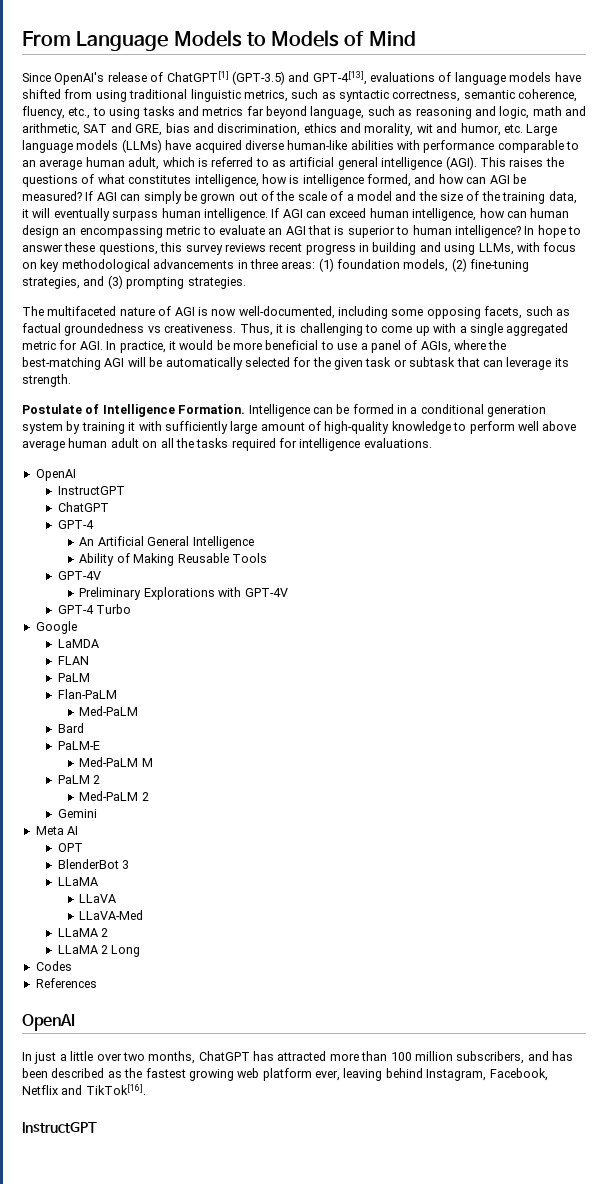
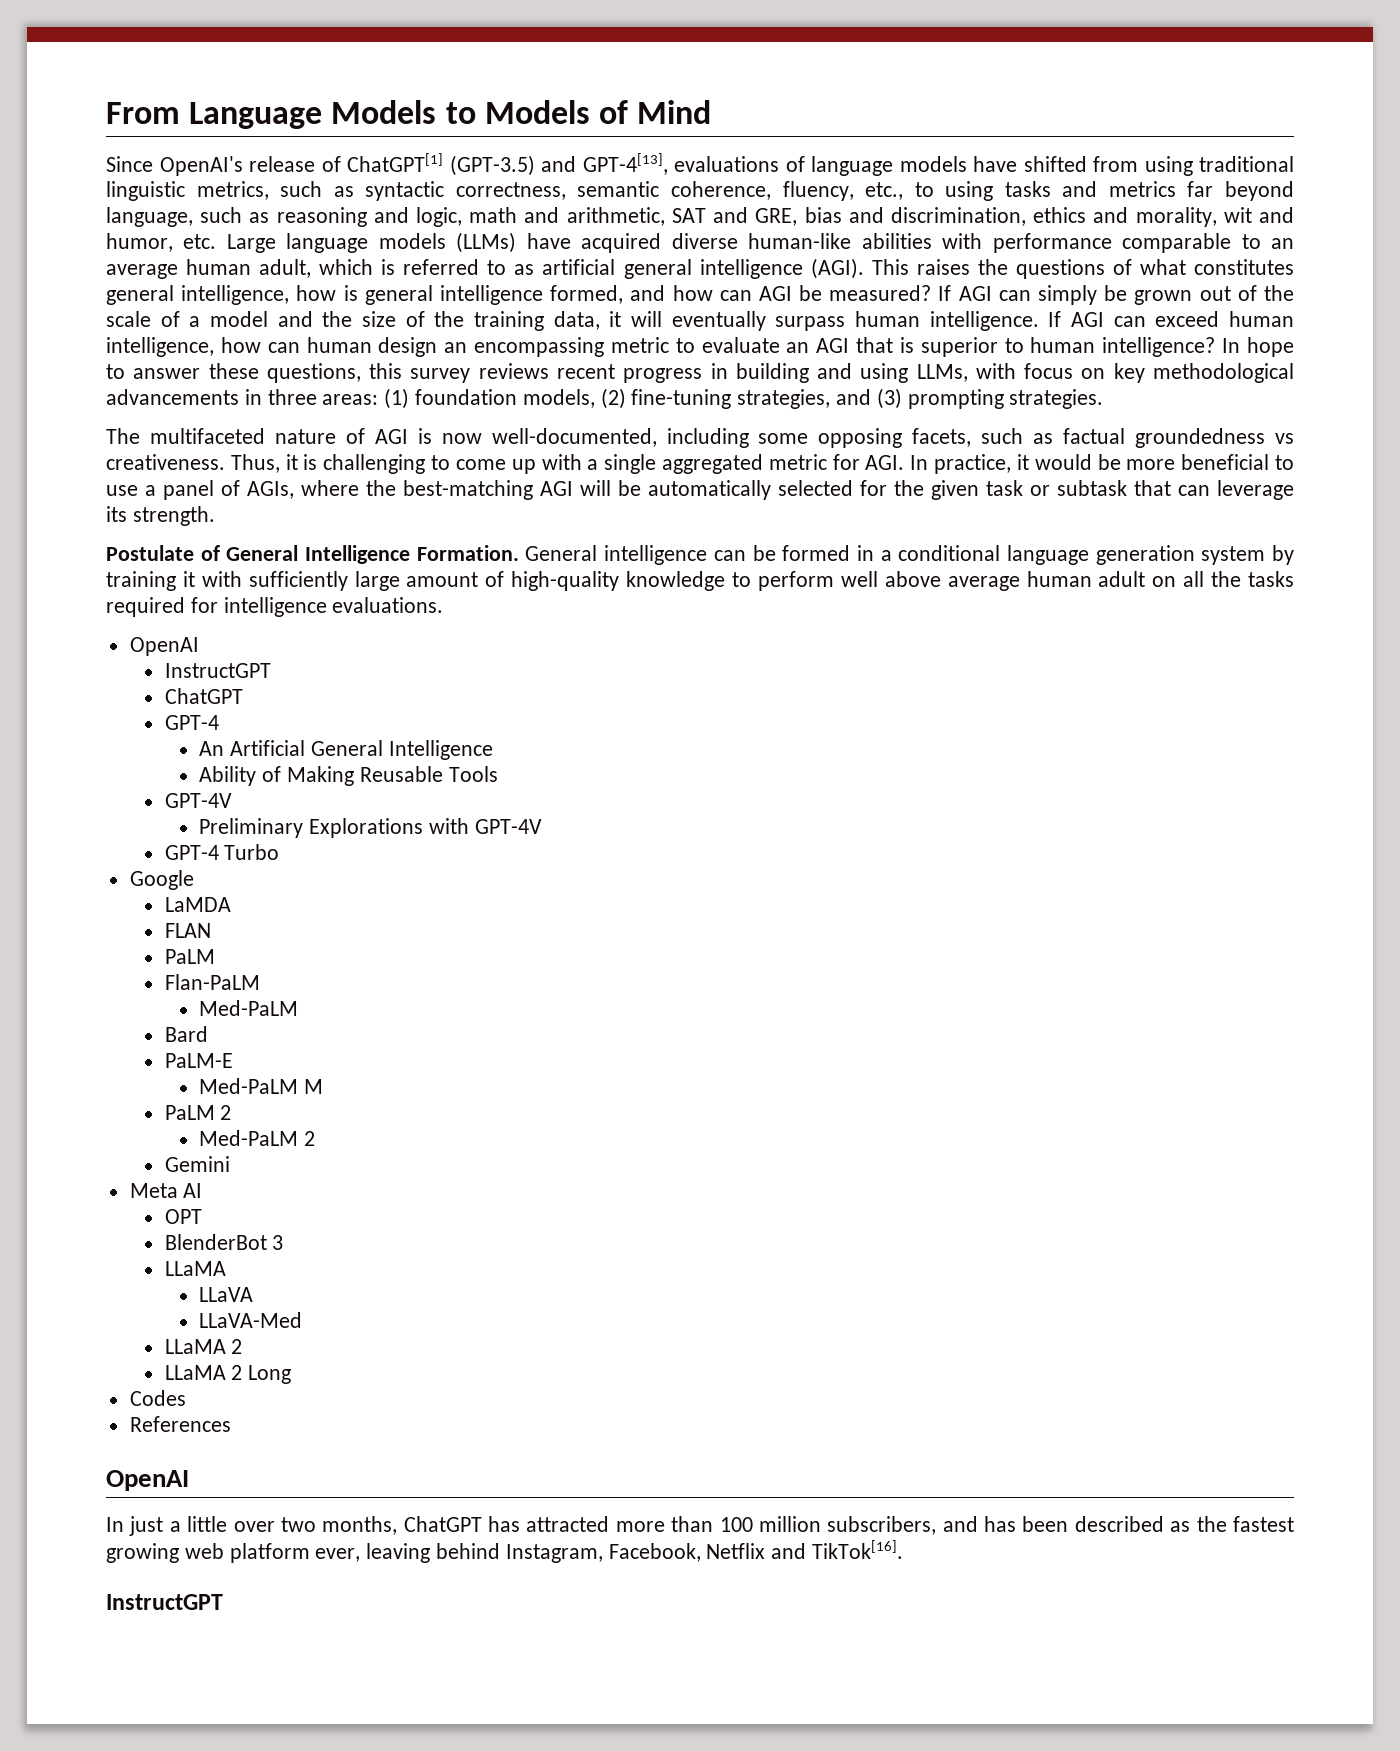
- This raises the questions of what constitutes intelligence, how is intelligence formed, and how can AGI be measured?
+ This raises the questions of what constitutes general intelligence, how is general intelligence formed, and how can AGI be measured?
- Postulate of Intelligence Formation.
+ Postulate of General Intelligence Formation.
- Intelligence can be formed in a conditional generation system by training it with sufficiently large amount of high-quality knowledge to perform well above average human adult on all the tasks required for intelligence evaluations.
+ General intelligence can be formed in a conditional language generation system by training it with sufficiently large amount of high-quality knowledge to perform well above average human adult on all the tasks required for intelligence evaluations.

